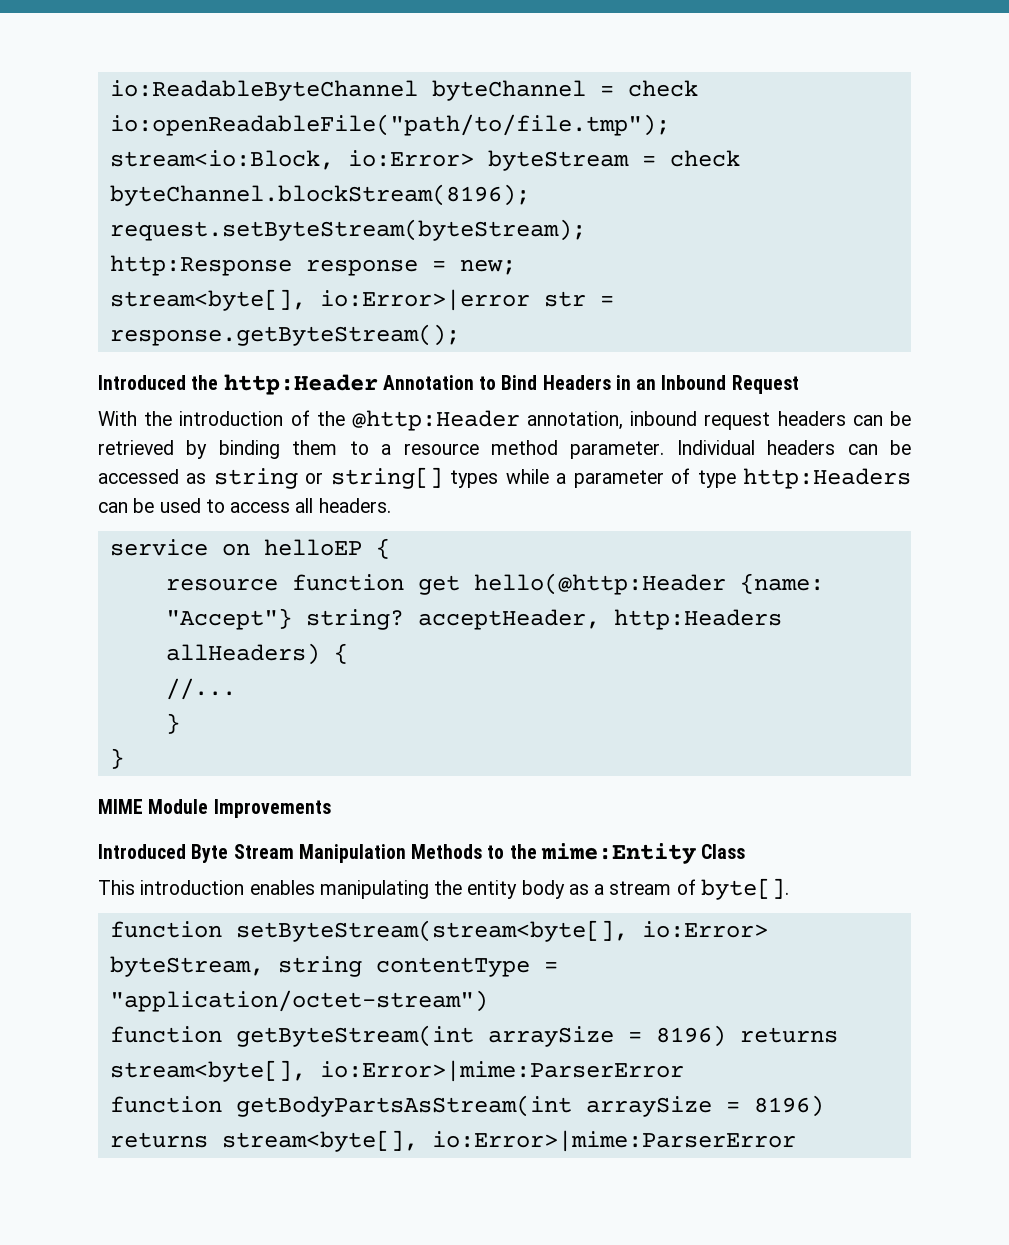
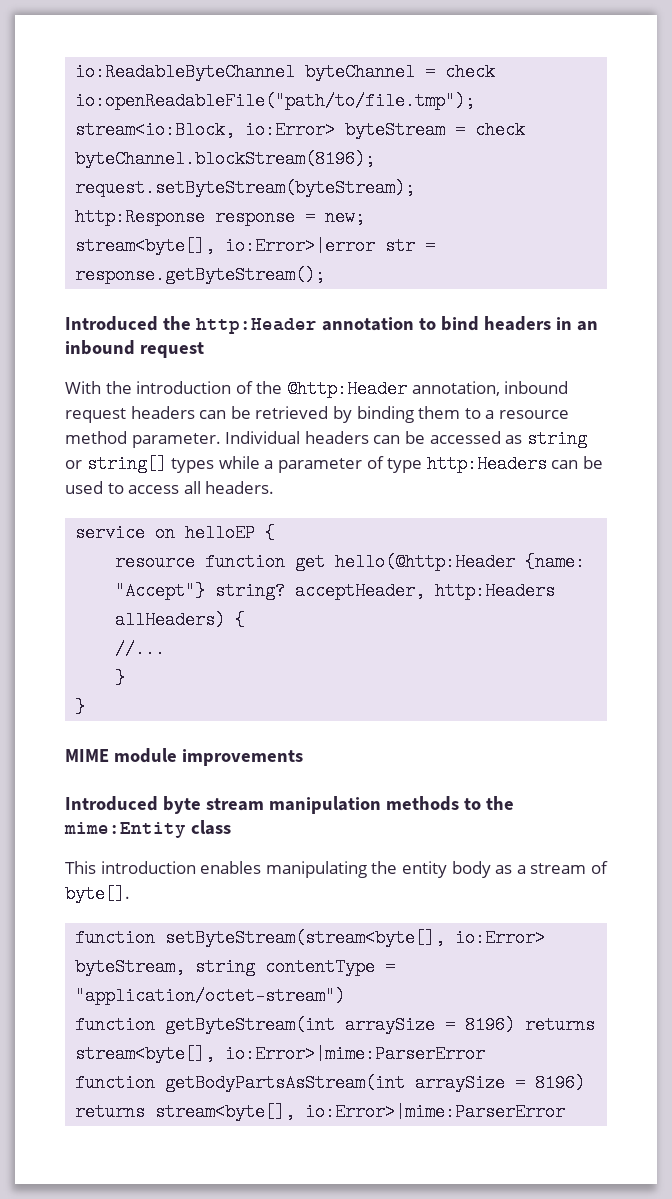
- Introduced the http:Header Annotation to Bind Headers in an Inbound Request
+ Introduced the http:Header annotation to bind headers in an inbound request
- MIME Module Improvements
- Introduced Byte Stream Manipulation Methods to the mime:Entity Class
+ MIME module improvements
+ Introduced byte stream manipulation methods to the mime:Entity class

